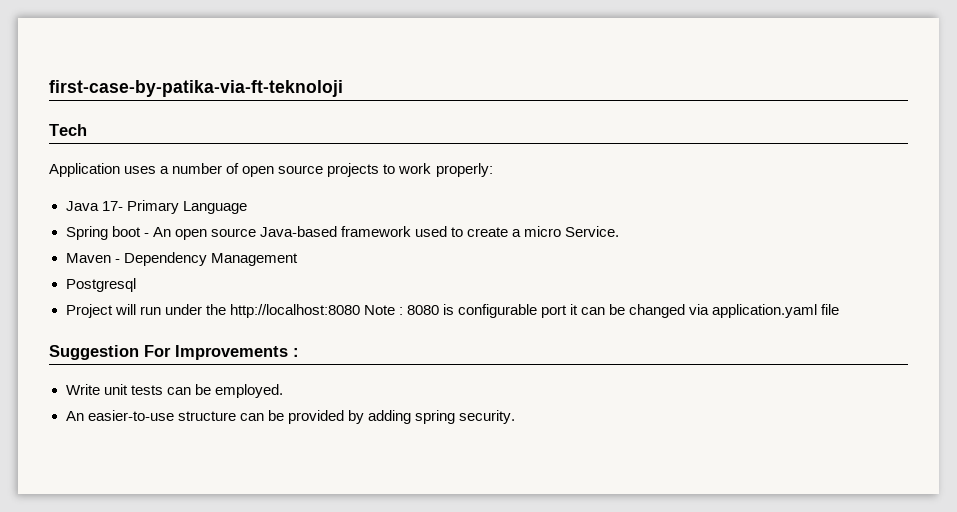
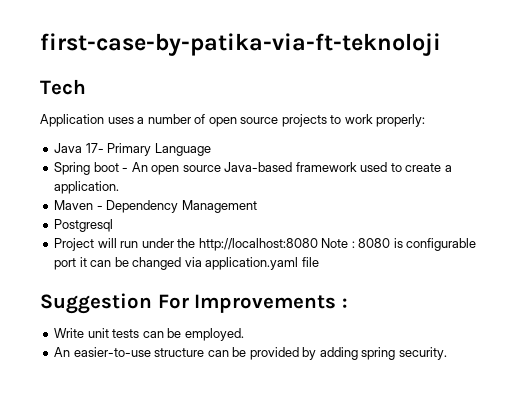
- Spring boot - An open source Java-based framework used to create a micro Service.
+ Spring boot - An open source Java-based framework used to create a application.

